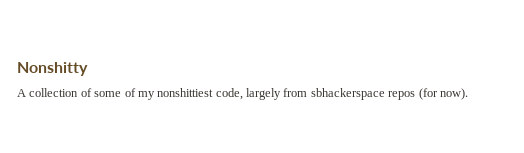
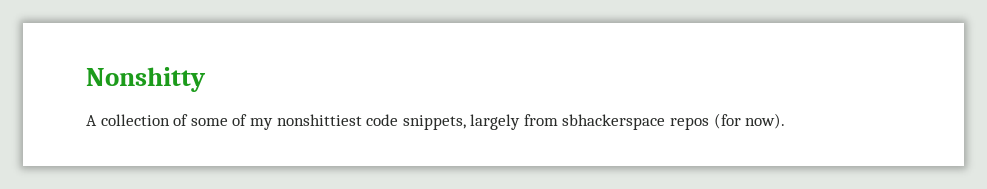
- A collection of some of my nonshittiest code, largely from sbhackerspace repos (for now).
+ A collection of some of my nonshittiest code snippets, largely from sbhackerspace repos (for now).

